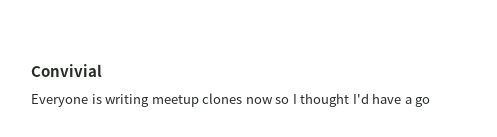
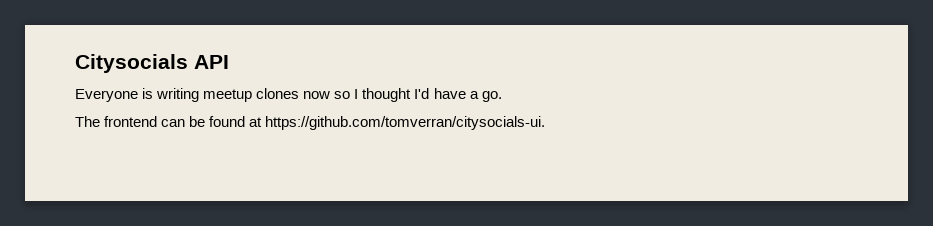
- Convivial
+ Citysocials API
- Everyone is writing meetup clones now so I thought I'd have a go
+ Everyone is writing meetup clones now so I thought I'd have a go.
+ The frontend can be found at https://github.com/tomverran/citysocials-ui.

